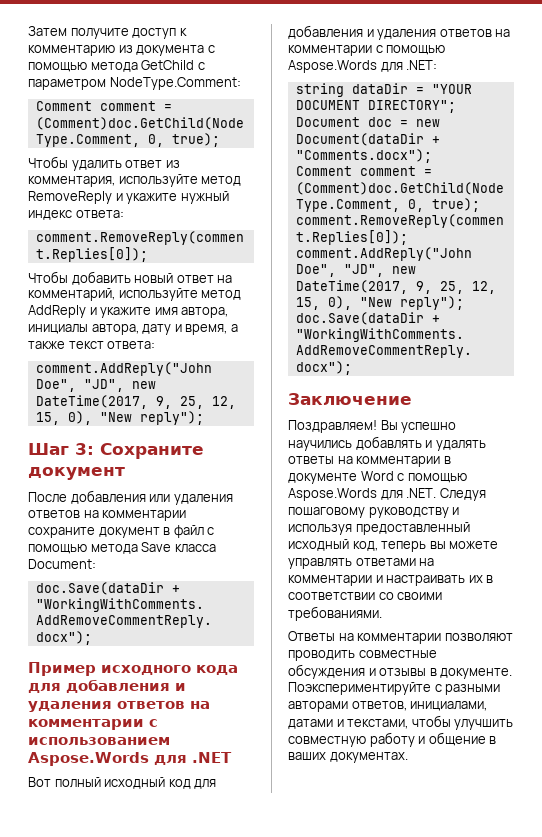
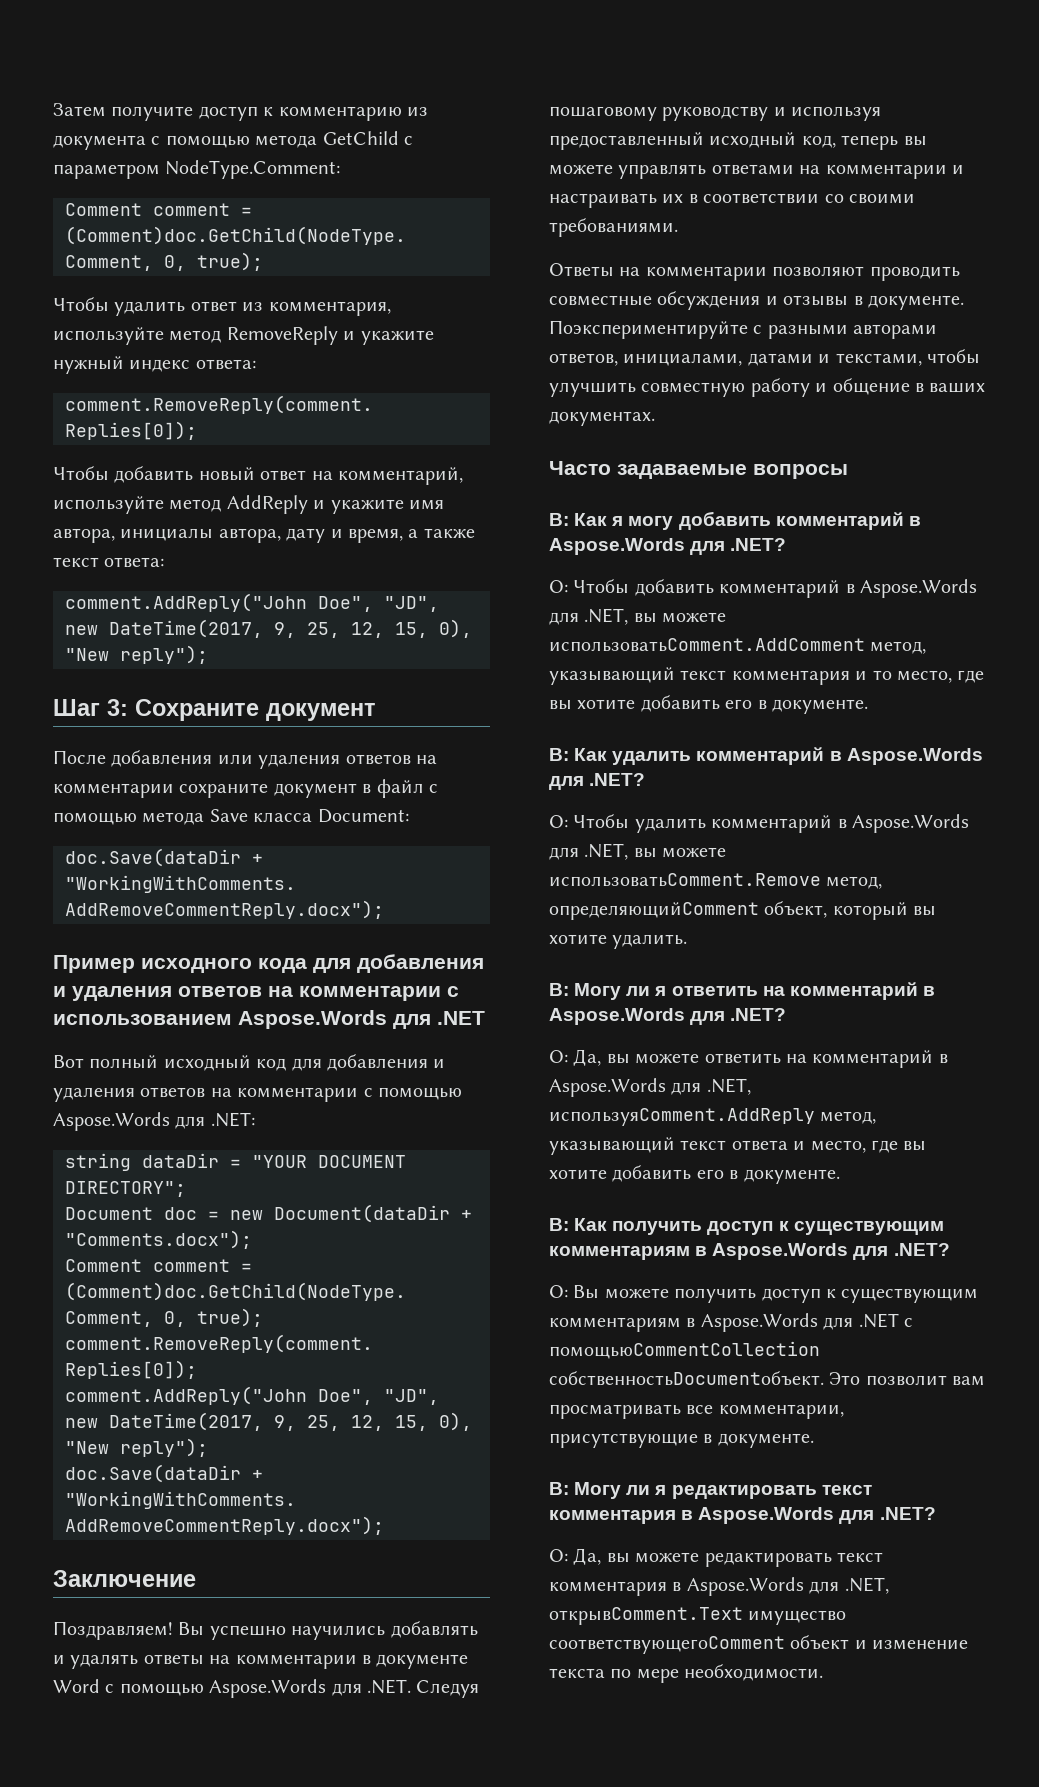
+ Часто задаваемые вопросы
+ В: Как я могу добавить комментарий в Aspose.Words для .NET?
+ О: Чтобы добавить комментарий в Aspose.Words для .NET, вы можете использоватьComment.AddComment метод, указывающий текст комментария и то место, где вы хотите добавить его в документе.
+ В: Как удалить комментарий в Aspose.Words для .NET?
+ О: Чтобы удалить комментарий в Aspose.Words для .NET, вы можете использоватьComment.Remove метод, определяющийComment объект, который вы хотите удалить.
+ В: Могу ли я ответить на комментарий в Aspose.Words для .NET?
+ О: Да, вы можете ответить на комментарий в Aspose.Words для .NET, используяComment.AddReply метод, указывающий текст ответа и место, где вы хотите добавить его в документе.
+ В: Как получить доступ к существующим комментариям в Aspose.Words для .NET?
+ О: Вы можете получить доступ к существующим комментариям в Aspose.Words для .NET с помощьюCommentCollection собственностьDocumentобъект. Это позволит вам просматривать все комментарии, присутствующие в документе.
+ В: Могу ли я редактировать текст комментария в Aspose.Words для .NET?
+ О: Да, вы можете редактировать текст комментария в Aspose.Words для .NET, открывComment.Text имущество соответствующегоComment объект и изменение текста по мере необходимости.

